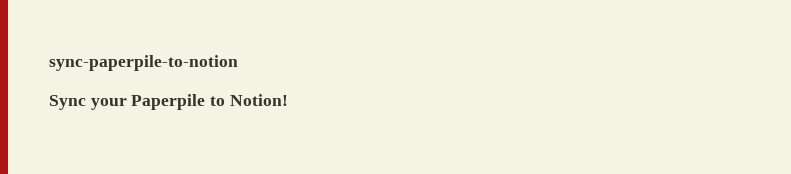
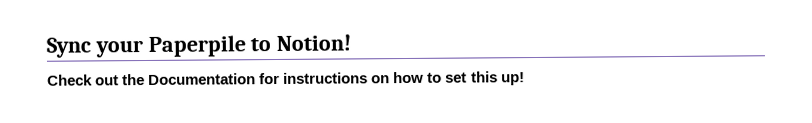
- sync-paperpile-to-notion
+ Check out the Documentation for instructions on how to set this up!

